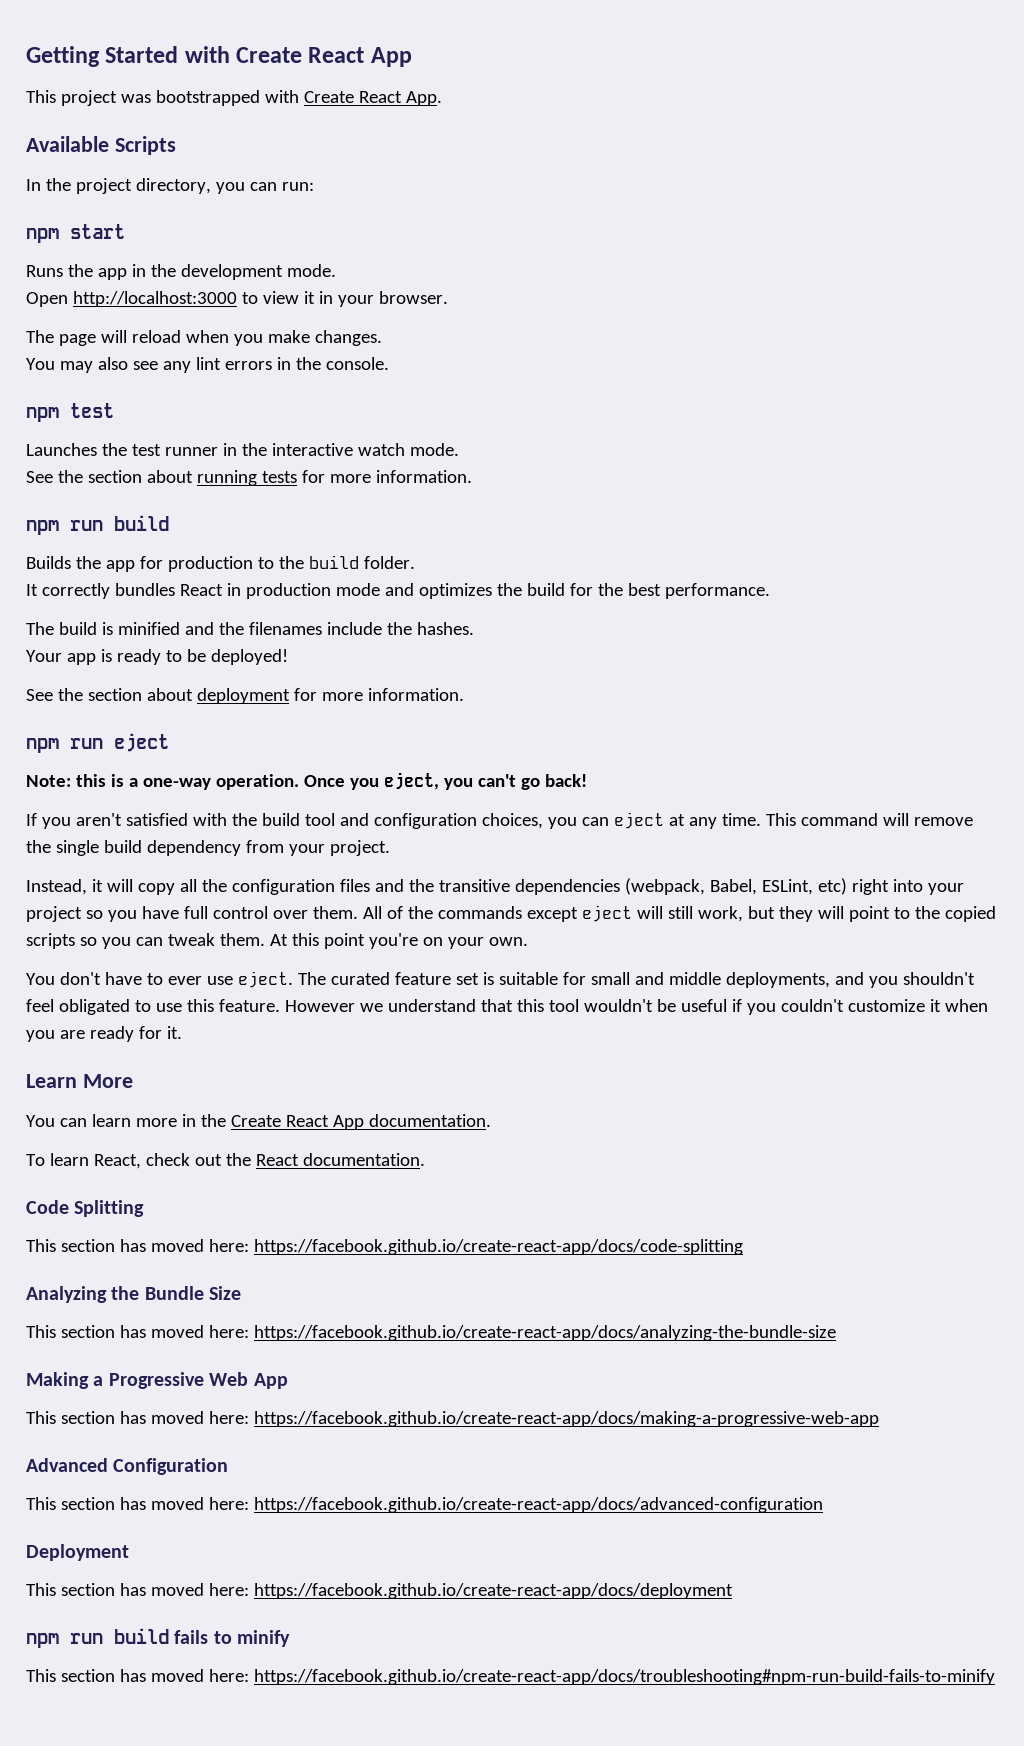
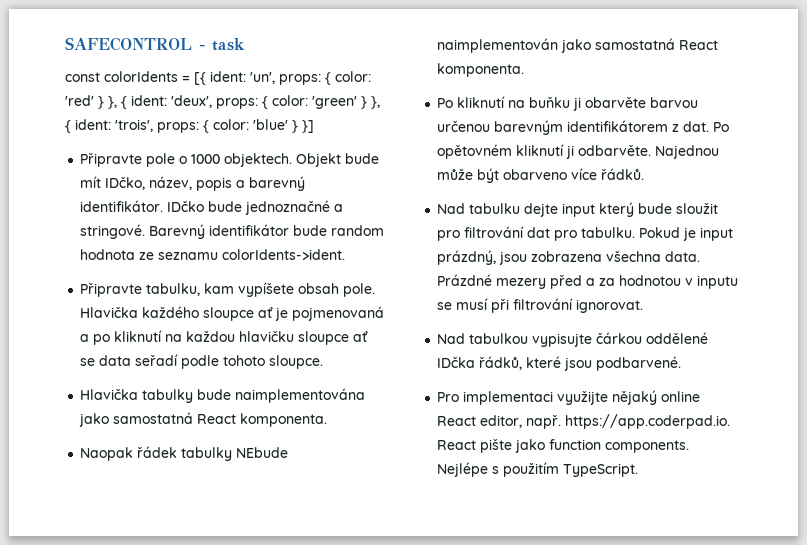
- Getting Started with Create React App
- This project was bootstrapped with Create React App.
- Available Scripts
- In the project directory, you can run:
- npm start
- Runs the app in the development mode.
- Open http://localhost:3000 to view it in your browser.
- The page will reload when you make changes.
- You may also see any lint errors in the console.
- npm test
- Launches the test runner in the interactive watch mode.
- See the section about running tests for more information.
- npm run build
- Builds the app for production to the build folder.
- It correctly bundles React in production mode and optimizes the build for the best performance.
- The build is minified and the filenames include the hashes.
- Your app is ready to be deployed!
- See the section about deployment for more information.
- npm run eject
- Note: this is a one-way operation. Once you eject, you can't go back!
- If you aren't satisfied with the build tool and configuration choices, you can eject at any time. This command will remove the single build dependency from your project.
- Instead, it will copy all the configuration files and the transitive dependencies (webpack, Babel, ESLint, etc) right into your project so you have full control over them. All of the commands except eject will still work, but they will point to the copied scripts so you can tweak them. At this point you're on your own.
- You don't have to ever use eject. The curated feature set is suitable for small and middle deployments, and you shouldn't feel obligated to use this feature. However we understand that this tool wouldn't be useful if you couldn't customize it when you are ready for it.
- Learn More
- You can learn more in the Create React App documentation.
- To learn React, check out the React documentation.
- Code Splitting
- This section has moved here: https://facebook.github.io/create-react-app/docs/code-splitting
- Analyzing the Bundle Size
- This section has moved here: https://facebook.github.io/create-react-app/docs/analyzing-the-bundle-size
- Making a Progressive Web App
- This section has moved here: https://facebook.github.io/create-react-app/docs/making-a-progressive-web-app
- Advanced Configuration
- This section has moved here: https://facebook.github.io/create-react-app/docs/advanced-configuration
- Deployment
- This section has moved here: https://facebook.github.io/create-react-app/docs/deployment
- npm run build fails to minify
- This section has moved here: https://facebook.github.io/create-react-app/docs/troubleshooting#npm-run-build-fails-to-minify
+ SAFECONTROL - task
+ const colorIdents = [{ ident: 'un', props: { color: 'red' } }, { ident: 'deux', props: { color: 'green' } }, { ident: 'trois', props: { color: 'blue' } }]
+ Připravte pole o 1000 objektech. Objekt bude mít IDčko, název, popis a barevný identifikátor. IDčko bude jednoznačné a stringové. Barevný identifikátor bude random hodnota ze seznamu colorIdents->ident.
+ Připravte tabulku, kam vypíšete obsah pole. Hlavička každého sloupce ať je pojmenovaná a po kliknutí na každou hlavičku sloupce ať se data seřadí podle tohoto sloupce.
+ Hlavička tabulky bude naimplementována jako samostatná React komponenta.
+ Naopak řádek tabulky NEbude naimplementován jako samostatná React komponenta.
+ Po kliknutí na buňku ji obarvěte barvou určenou barevným identifikátorem z dat. Po opětovném kliknutí ji odbarvěte. Najednou může být obarveno více řádků.
+ Nad tabulku dejte input který bude sloužit pro filtrování dat pro tabulku. Pokud je input prázdný, jsou zobrazena všechna data. Prázdné mezery před a za hodnotou v inputu se musí při filtrování ignorovat.
+ Nad tabulkou vypisujte čárkou oddělené IDčka řádků, které jsou podbarvené.
+ Pro implementaci využijte nějaký online React editor, např. https://app.coderpad.io. React pište jako function components. Nejlépe s použitím TypeScript.

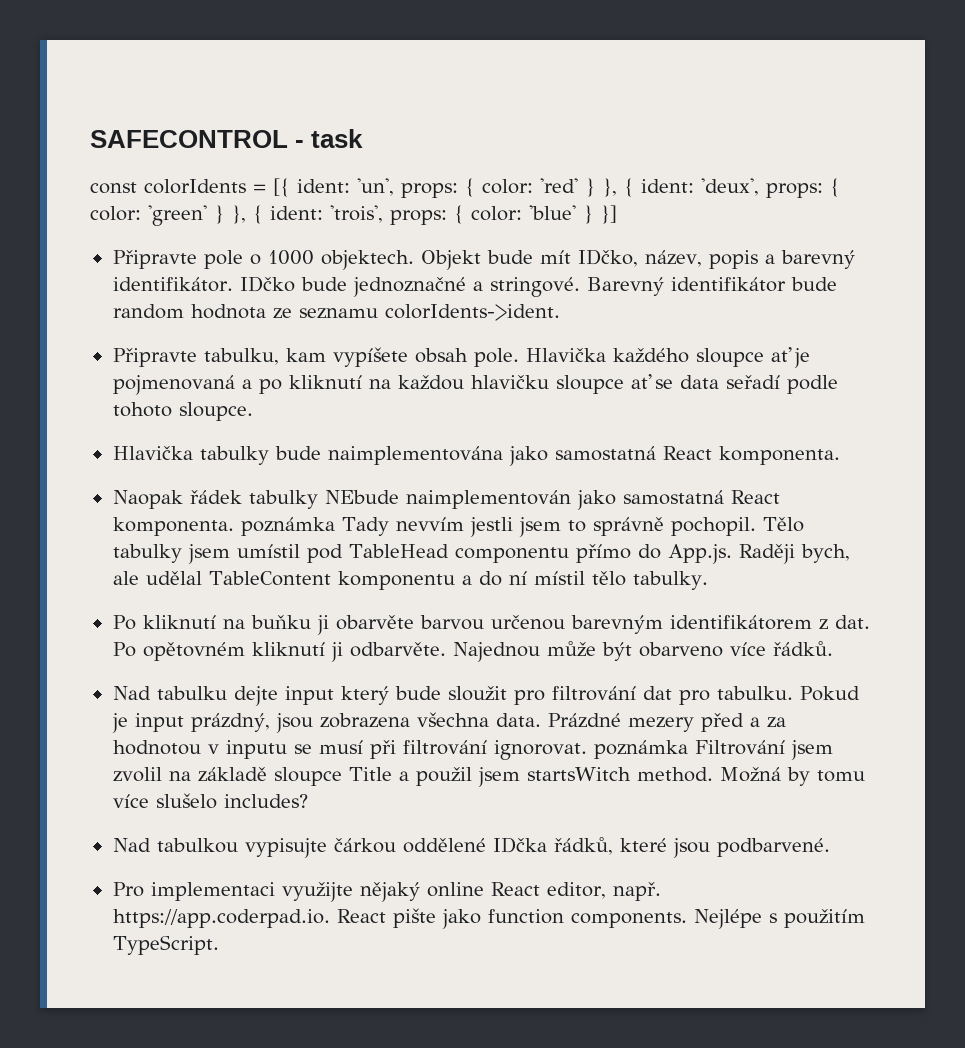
- Naopak řádek tabulky NEbude naimplementován jako samostatná React komponenta.
+ Naopak řádek tabulky NEbude naimplementován jako samostatná React komponenta. poznámka Tady nevvím jestli jsem to správně pochopil. Tělo tabulky jsem umístil pod TableHead componentu přímo do App.js. Raději bych, ale udělal TableContent komponentu a do ní místil tělo tabulky.
- Prázdné mezery před a za hodnotou v inputu se musí při filtrování ignorovat.
+ Prázdné mezery před a za hodnotou v inputu se musí při filtrování ignorovat. poznámka Filtrování jsem zvolil na základě sloupce Title a použil jsem startsWitch method. Možná by tomu více slušelo includes?

